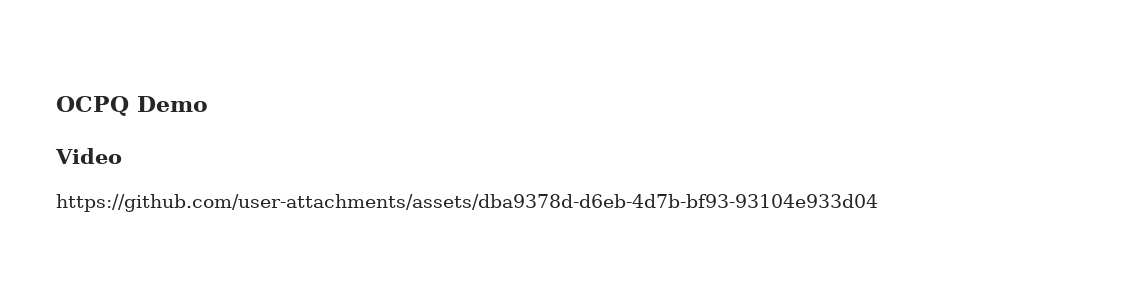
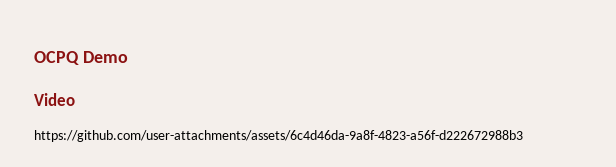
- https://github.com/user-attachments/assets/dba9378d-d6eb-4d7b-bf93-93104e933d04
+ https://github.com/user-attachments/assets/6c4d46da-9a8f-4823-a56f-d222672988b3

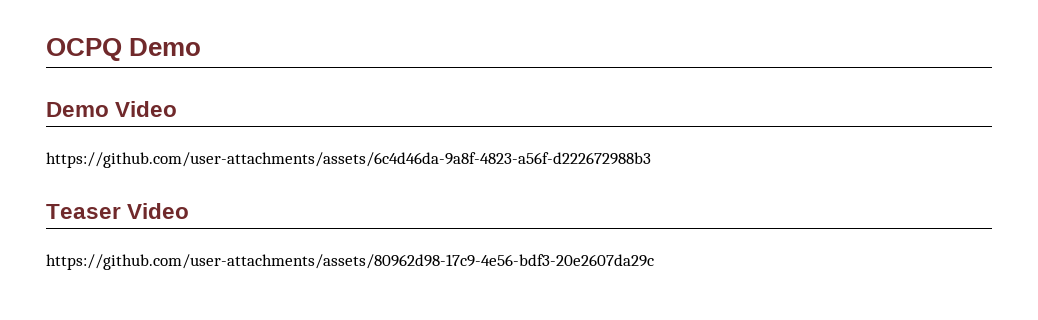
- Video
+ Demo Video
+ Teaser Video
+ https://github.com/user-attachments/assets/80962d98-17c9-4e56-bdf3-20e2607da29c

